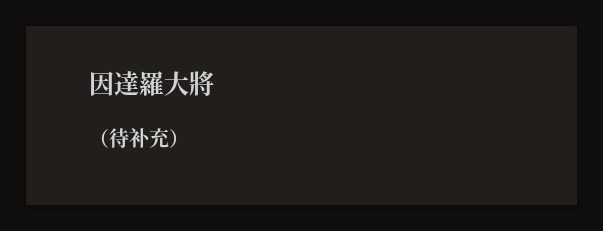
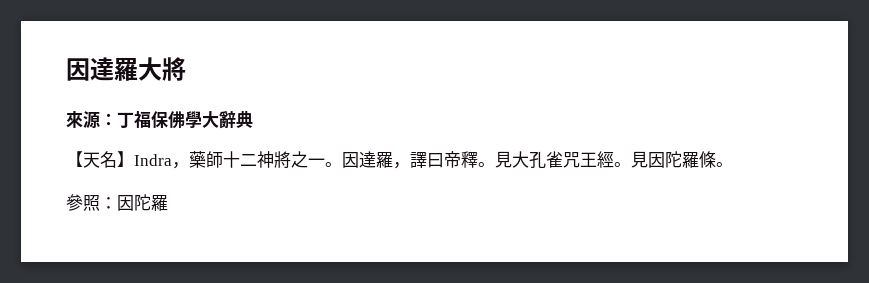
- （待补充）
+ 來源：丁福保佛學大辭典
+ 【天名】Indra，藥師十二神將之一。因達羅，譯曰帝釋。見大孔雀咒王經。見因陀羅條。
+ 參照：因陀羅

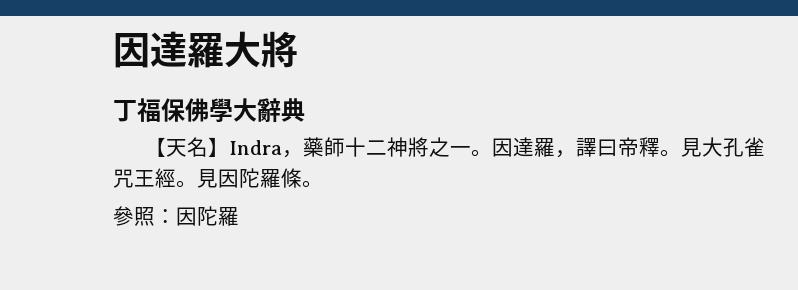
- 來源：丁福保佛學大辭典
+ 丁福保佛學大辭典

